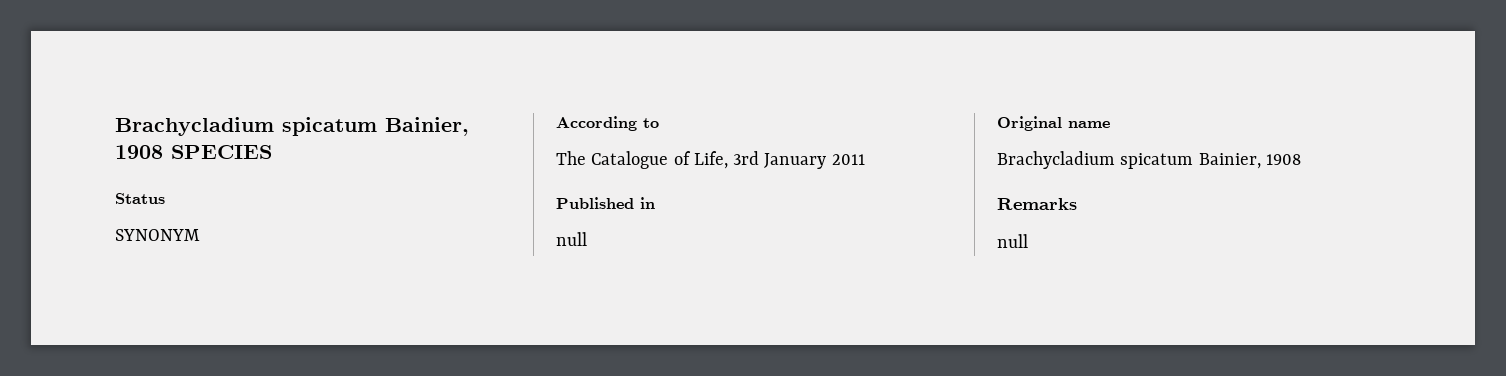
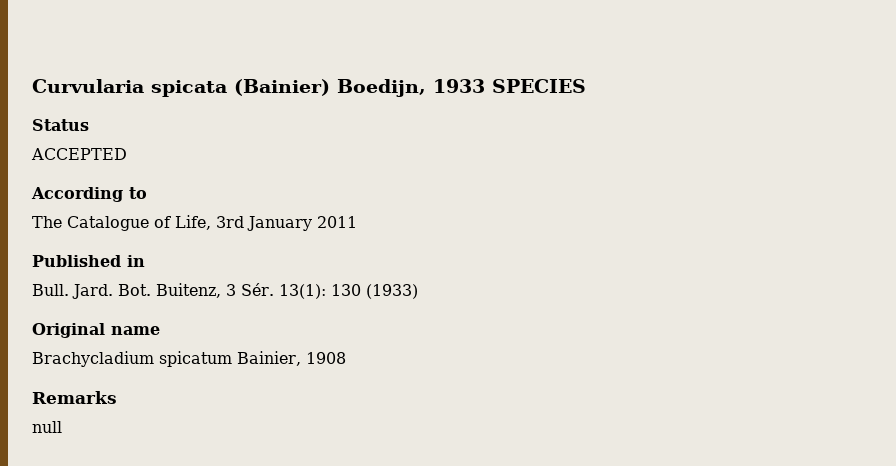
- Brachycladium spicatum Bainier, 1908 SPECIES
+ Curvularia spicata (Bainier) Boedijn, 1933 SPECIES
- SYNONYM
+ ACCEPTED
  Published in
- null
+ Bull. Jard. Bot. Buitenz, 3 Sér. 13(1): 130 (1933)

